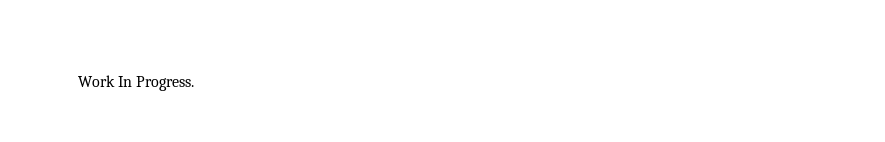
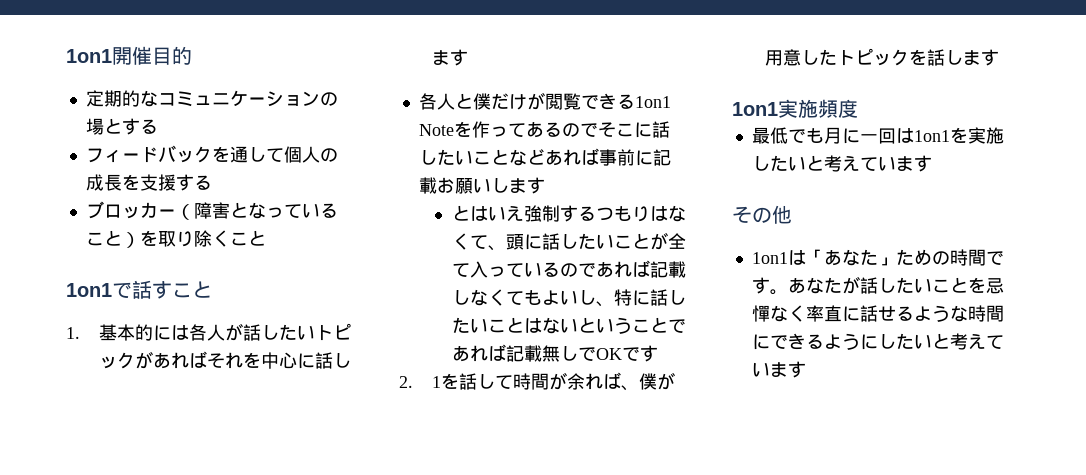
- Work In Progress.
+ 1on1開催目的
+ 定期的なコミュニケーションの場とする
+ フィードバックを通して個人の成長を支援する
+ ブロッカー（障害となっていること）を取り除くこと
+ 1on1で話すこと
+ 1.基本的には各人が話したいトピックがあればそれを中心に話します
+ 各人と僕だけが閲覧できる1on1 Noteを作ってあるのでそこに話したいことなどあれば事前に記載お願いします
+ とはいえ強制するつもりはなくて、頭に話したいことが全て入っているのであれば記載しなくてもよいし、特に話したいことはないということであれば記載無しでOKです
+ 2. 1を話して時間が余れば、僕が用意したトピックを話します
+ 1on1実施頻度
+ 最低でも月に一回は1on1を実施したいと考えています
+ その他
+ 1on1は「あなた」ための時間です。あなたが話したいことを忌憚なく率直に話せるような時間にできるようにしたいと考えています

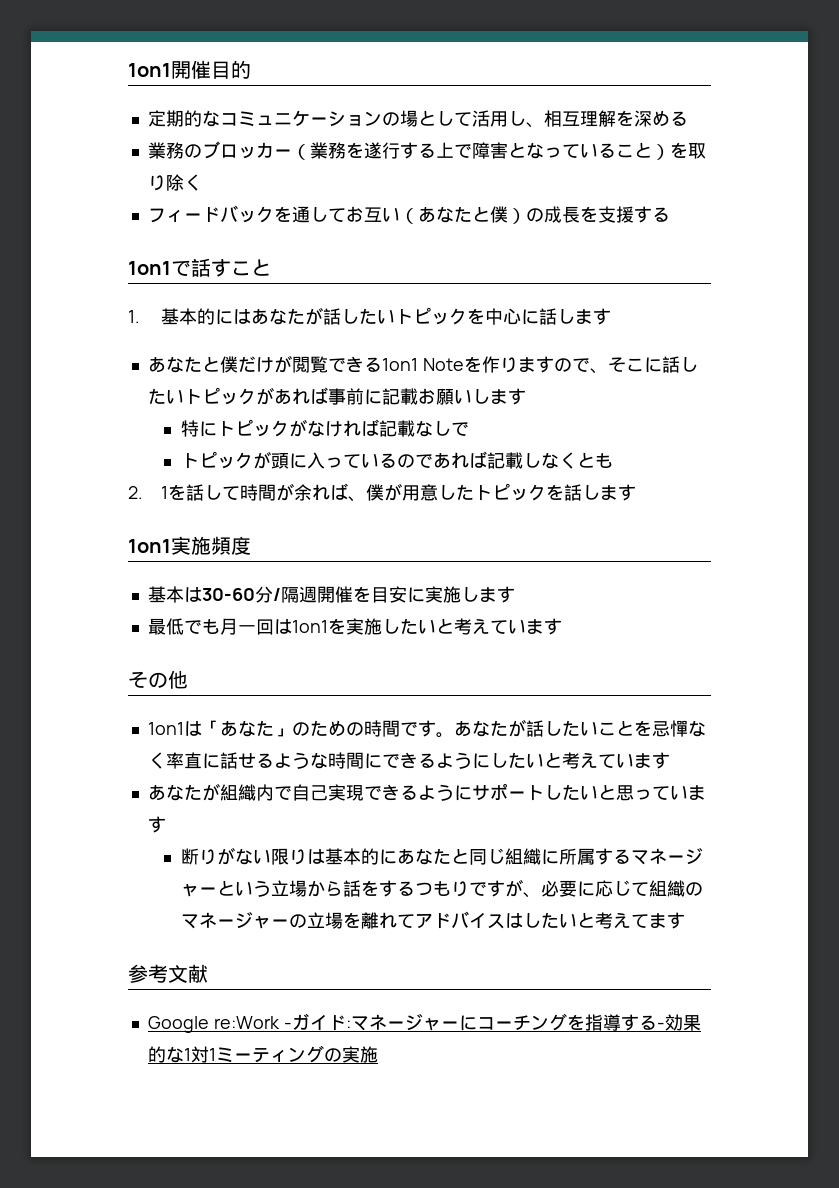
- 定期的なコミュニケーションの場とする
- フィードバックを通して個人の成長を支援する
- ブロッカー（障害となっていること）を取り除くこと
+ 定期的なコミュニケーションの場として活用し、相互理解を深める
+ 業務のブロッカー（業務を遂行する上で障害となっていること）を取り除く
+ フィードバックを通してお互い（あなたと僕）の成長を支援する
- 1.基本的には各人が話したいトピックがあればそれを中心に話します
+ 1.基本的にはあなたが話したいトピックを中心に話します
- 各人と僕だけが閲覧できる1on1 Noteを作ってあるのでそこに話したいことなどあれば事前に記載お願いします
+ あなたと僕だけが閲覧できる1on1 Noteを作りますので、そこに話したいトピックがあれば事前に記載お願いします
- とはいえ強制するつもりはなくて、頭に話したいことが全て入っているのであれば記載しなくてもよいし、特に話したいことはないということであれば記載無しでOKです
+ 特にトピックがなければ記載なしで
+ トピックが頭に入っているのであれば記載しなくとも
+ 基本は30-60分/隔週開催を目安に実施します
- 最低でも月に一回は1on1を実施したいと考えています
+ 最低でも月一回は1on1を実施したいと考えています
- 1on1は「あなた」ための時間です。
+ 1on1は「あなた」のための時間です。
+ あなたが組織内で自己実現できるようにサポートしたいと思っています
+ 断りがない限りは基本的にあなたと同じ組織に所属するマネージャーという立場から話をするつもりですが、必要に応じて組織のマネージャーの立場を離れてアドバイスはしたいと考えてます
+ 参考文献
+ Google re:Work -ガイド:マネージャーにコーチングを指導する-効果的な1対1ミーティングの実施

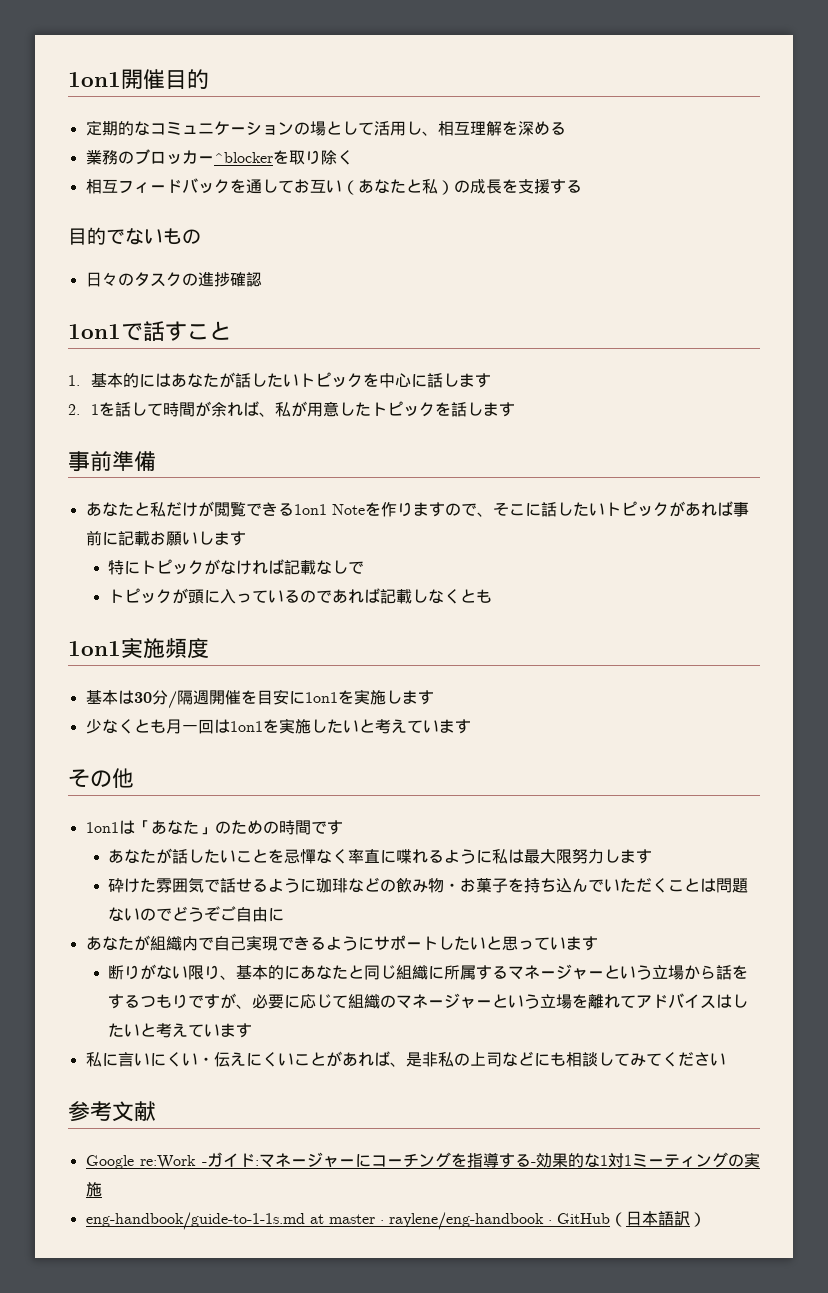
- 業務のブロッカー（業務を遂行する上で障害となっていること）を取り除く
+ 業務のブロッカー^blockerを取り除く
- フィードバックを通してお互い（あなたと僕）の成長を支援する
+ 相互フィードバックを通してお互い（あなたと私）の成長を支援する
+ 目的でないもの
+ 日々のタスクの進捗確認
- あなたと僕だけが閲覧できる1on1 Noteを作りますので、そこに話したいトピックがあれば事前に記載お願いします
+ 2. 1を話して時間が余れば、私が用意したトピックを話します
+ 事前準備
+ あなたと私だけが閲覧できる1on1 Noteを作りますので、そこに話したいトピックがあれば事前に記載お願いします
- 2. 1を話して時間が余れば、僕が用意したトピックを話します
- 基本は30-60分/隔週開催を目安に実施します
+ 基本は30分/隔週開催を目安に1on1を実施します
- 最低でも月一回は1on1を実施したいと考えています
+ 少なくとも月一回は1on1を実施したいと考えています
- 1on1は「あなた」のための時間です。あなたが話したいことを忌憚なく率直に話せるような時間にできるようにしたいと考えています
+ 1on1は「あなた」のための時間です
+ あなたが話したいことを忌憚なく率直に喋れるように私は最大限努力します
+ 砕けた雰囲気で話せるように珈琲などの飲み物・お菓子を持ち込んでいただくことは問題ないのでどうぞご自由に
- 断りがない限りは基本的にあなたと同じ組織に所属するマネージャーという立場から話をするつもりですが、必要に応じて組織のマネージャーの立場を離れてアドバイスはしたいと考えてます
+ 断りがない限り、基本的にあなたと同じ組織に所属するマネージャーという立場から話をするつもりですが、必要に応じて組織のマネージャーという立場を離れてアドバイスはしたいと考えています
+ 私に言いにくい・伝えにくいことがあれば、是非私の上司などにも相談してみてください
+ eng-handbook/guide-to-1-1s.md at master · raylene/eng-handbook · GitHub（日本語訳）

